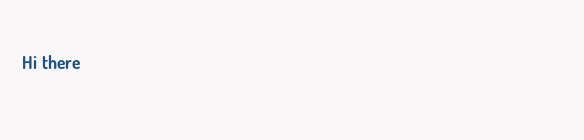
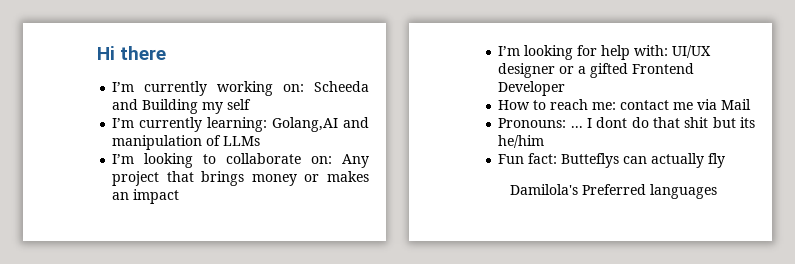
+ I’m currently working on: Scheeda and Building my self
+ I’m currently learning: Golang,AI and manipulation of LLMs
+ I’m looking to collaborate on: Any project that brings money or makes an impact
+ I’m looking for help with: UI/UX designer or a gifted Frontend Developer
+ How to reach me: contact me via Mail
+ Pronouns: ... I dont do that shit but its he/him
+ Fun fact: Butteflys can actually fly
+ Damilola's Preferred languages

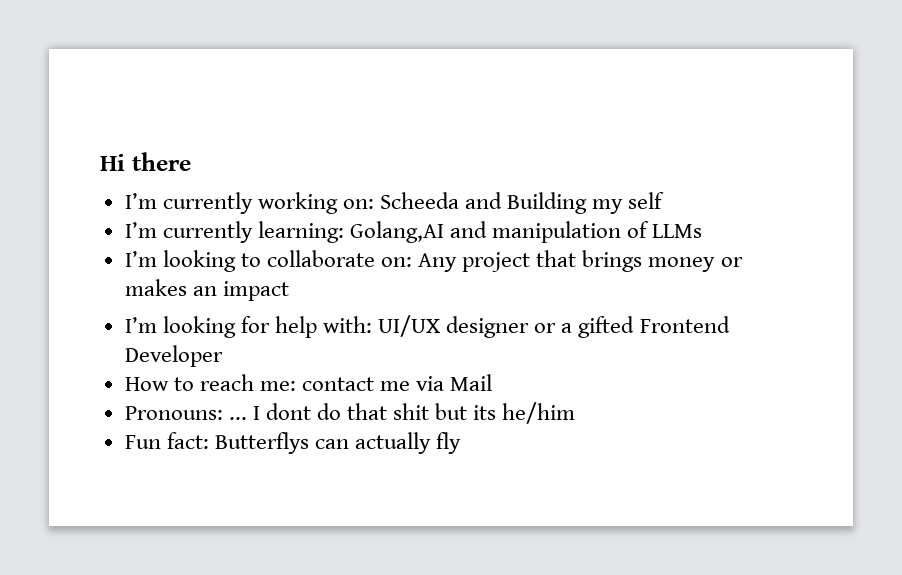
- Fun fact: Butteflys can actually fly
+ Fun fact: Butterflys can actually fly
- Damilola's Preferred languages

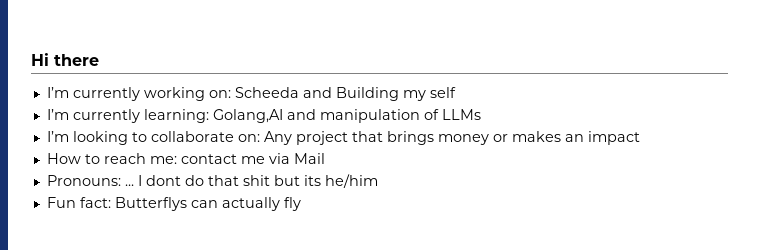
- I’m looking for help with: UI/UX designer or a gifted Frontend Developer

